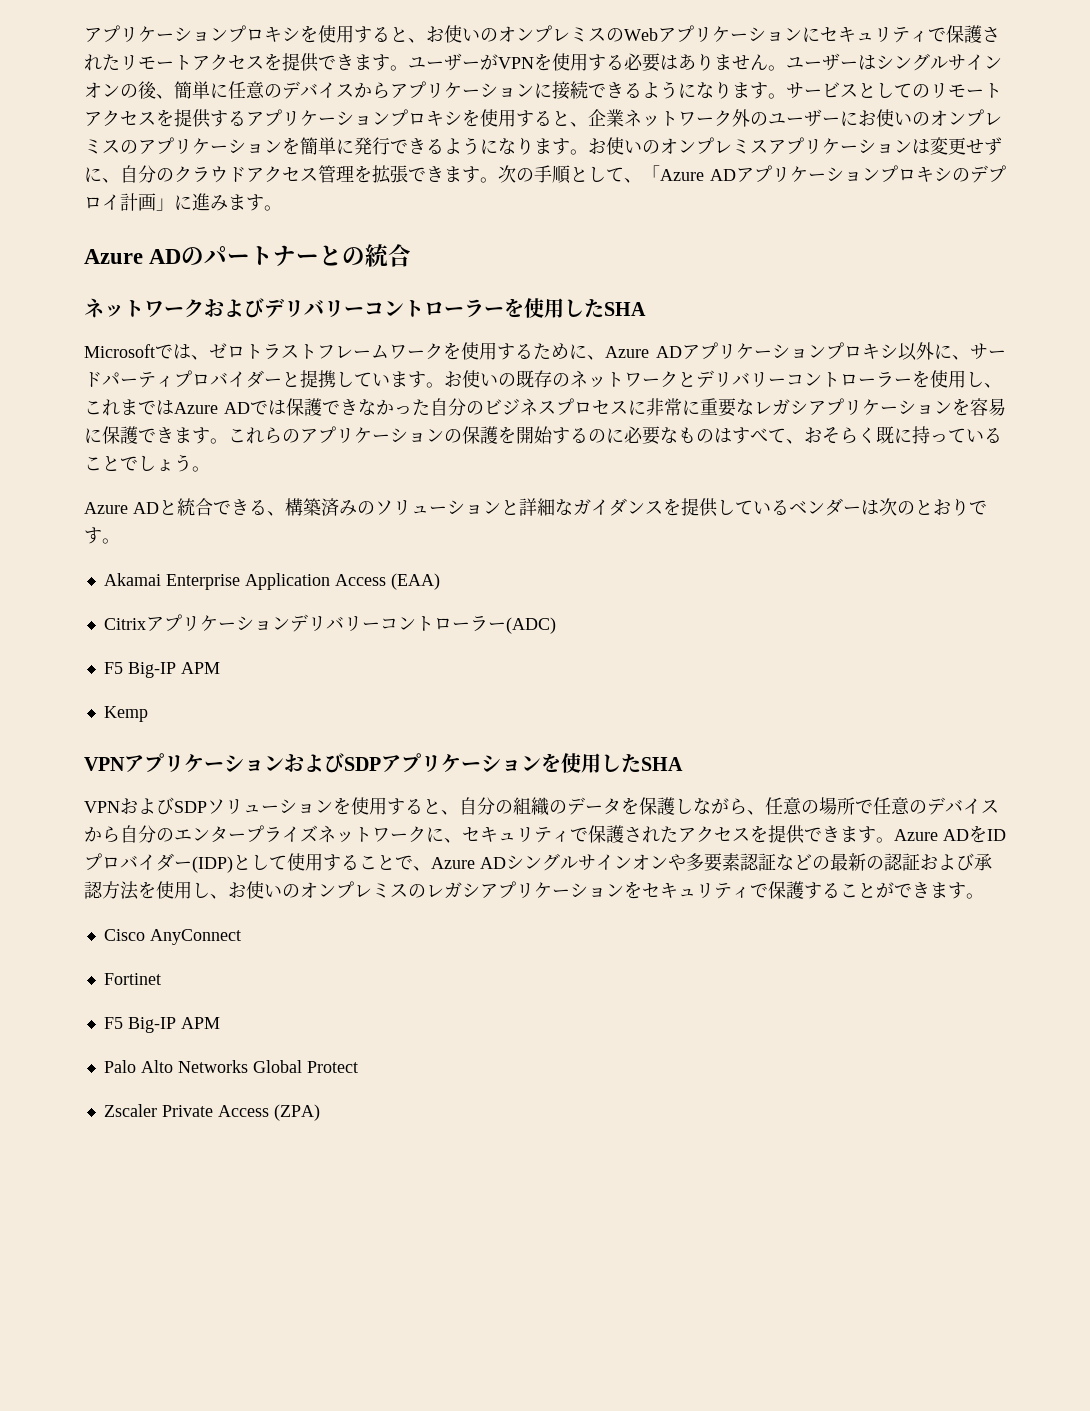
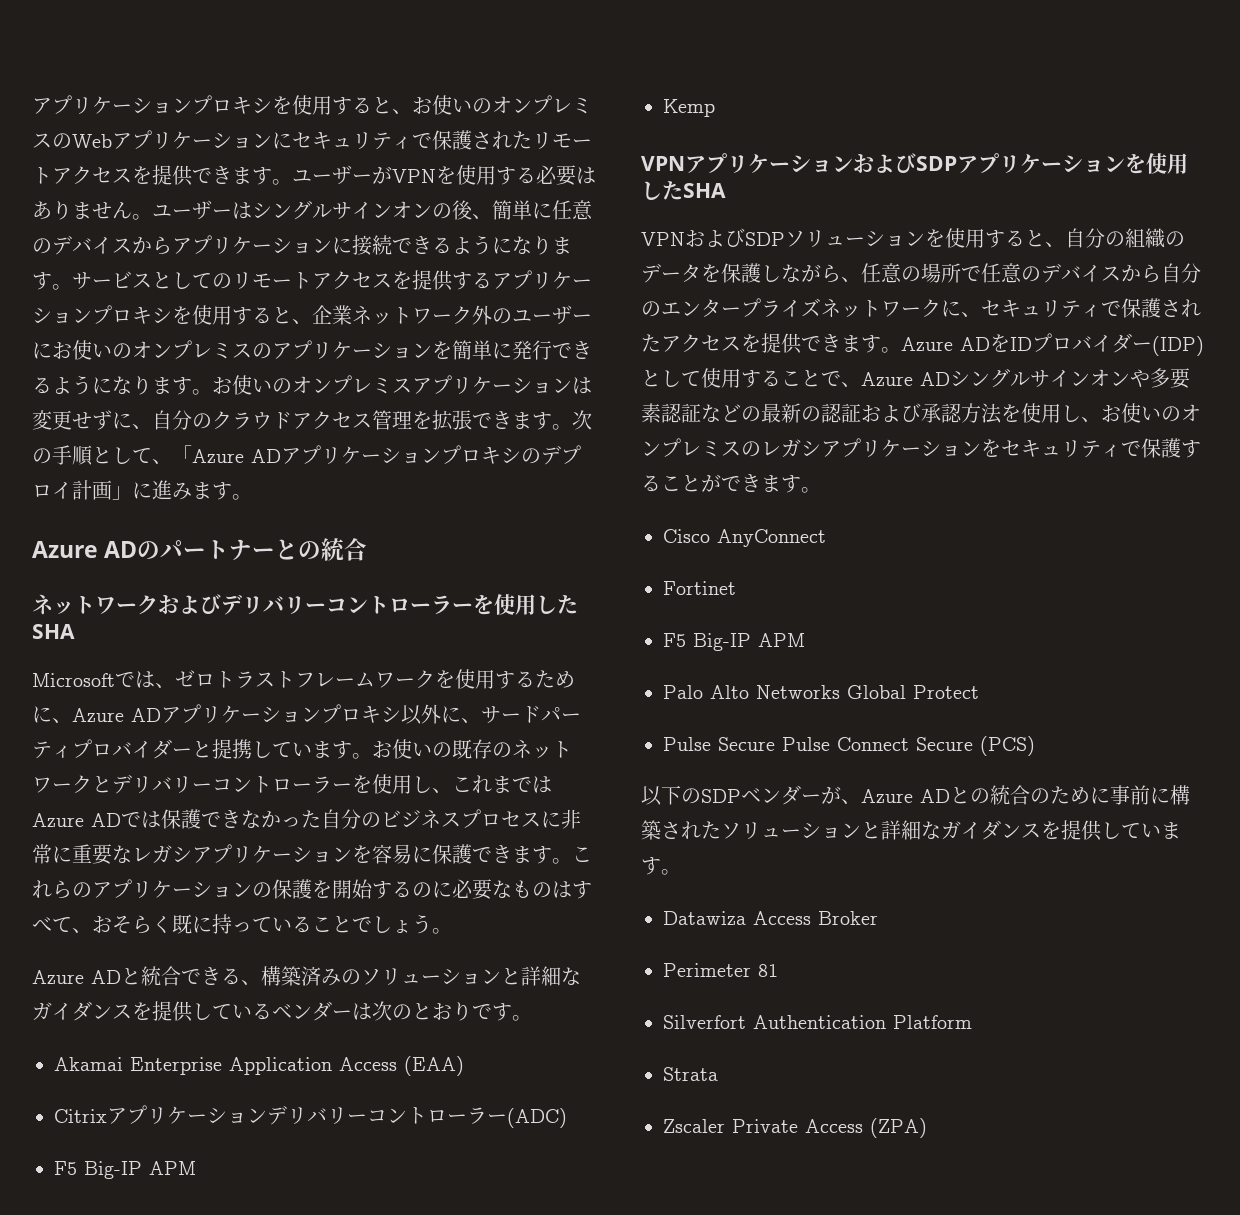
+ Pulse Secure Pulse Connect Secure (PCS)
+ 以下のSDPベンダーが、Azure ADとの統合のために事前に構築されたソリューションと詳細なガイダンスを提供しています。
+ Datawiza Access Broker
+ Perimeter 81
+ Silverfort Authentication Platform
+ Strata

